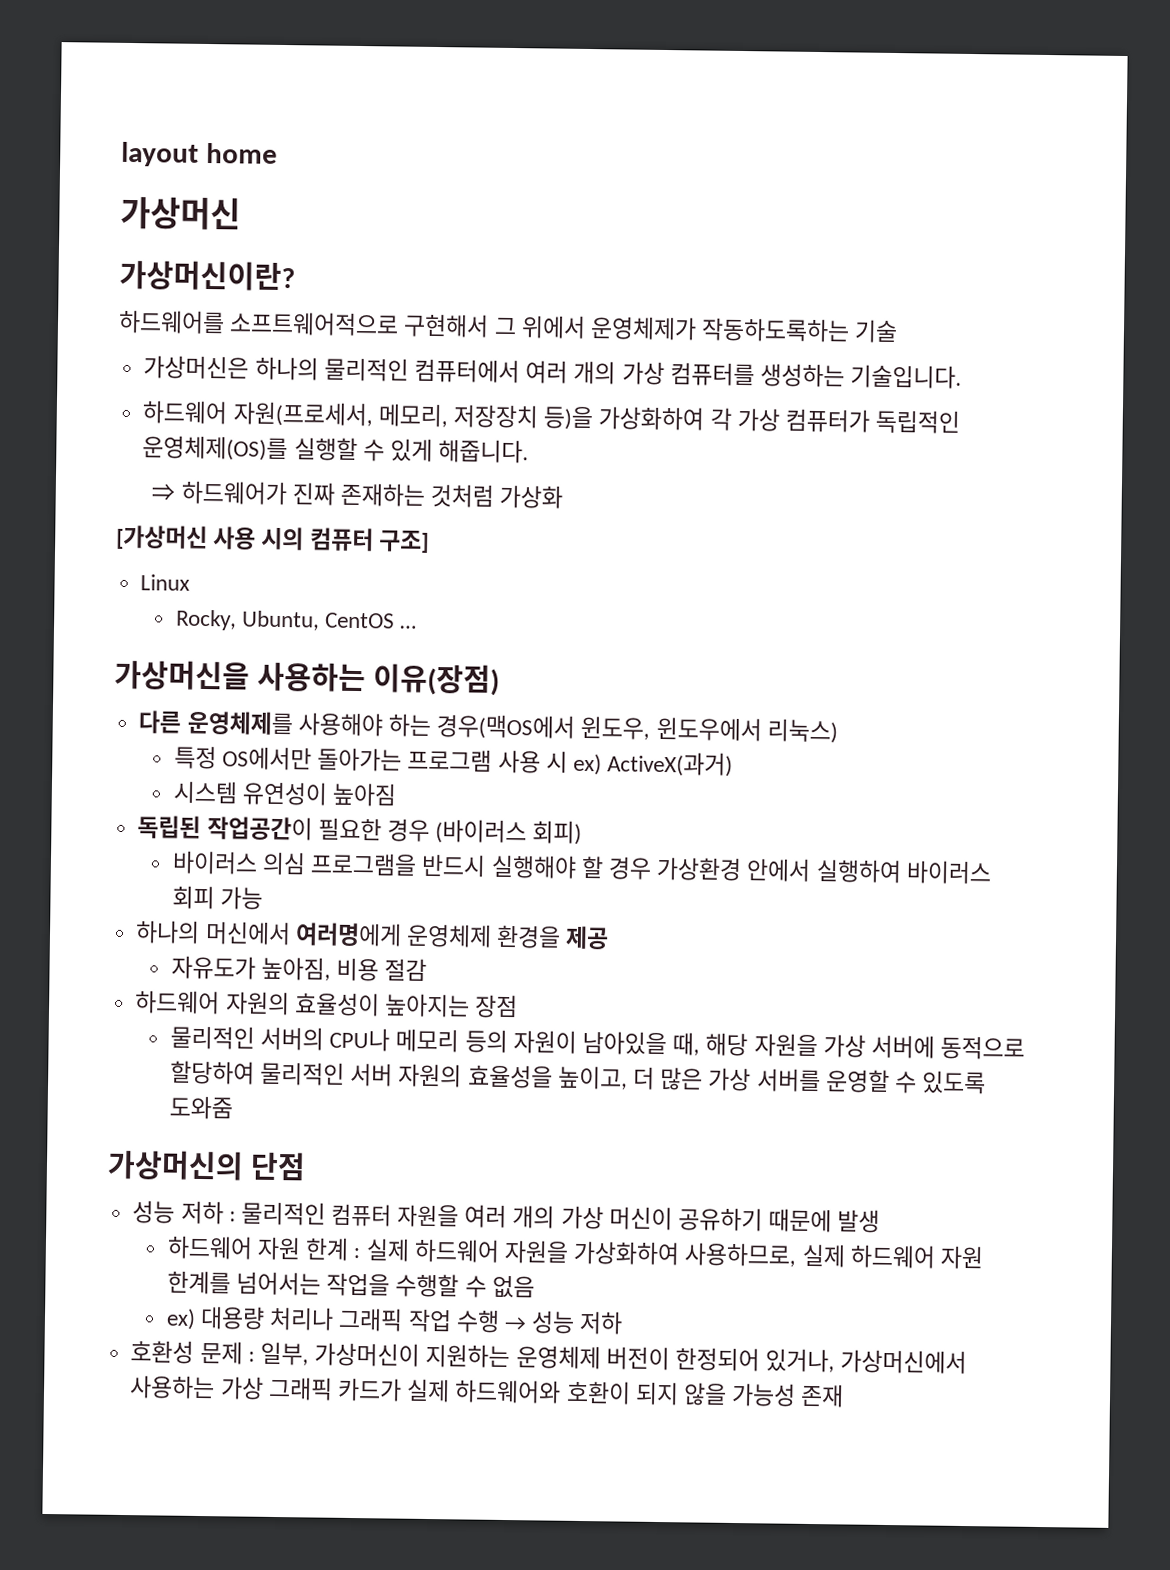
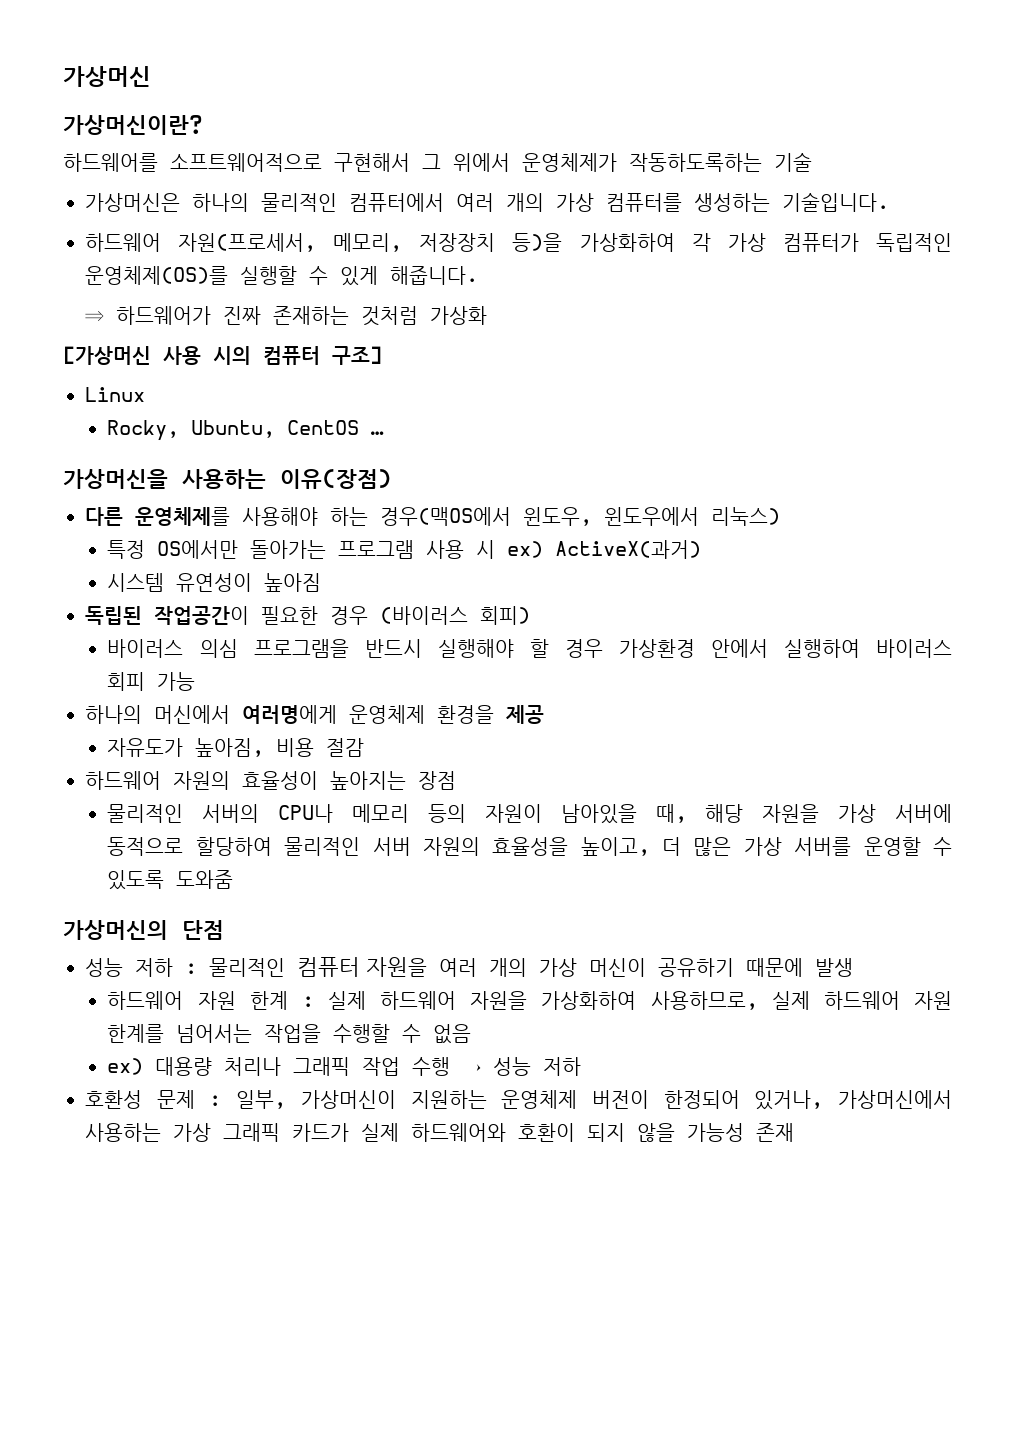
- layout home

